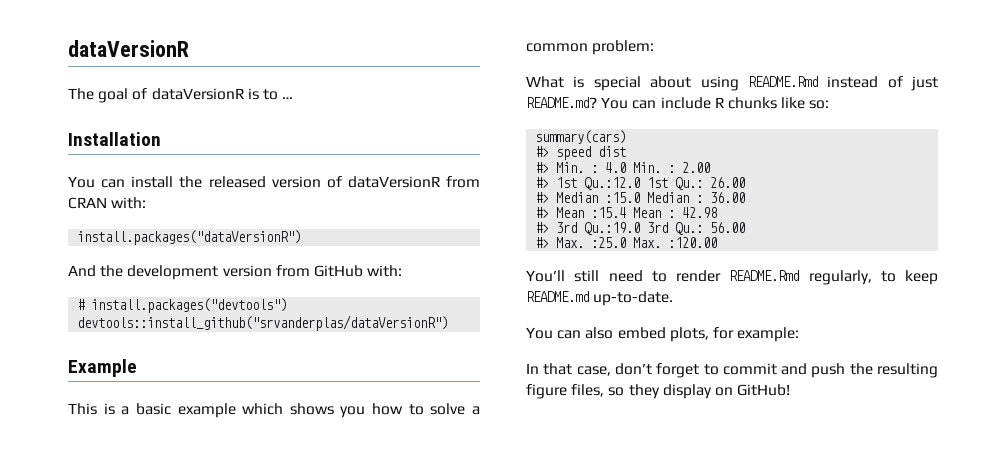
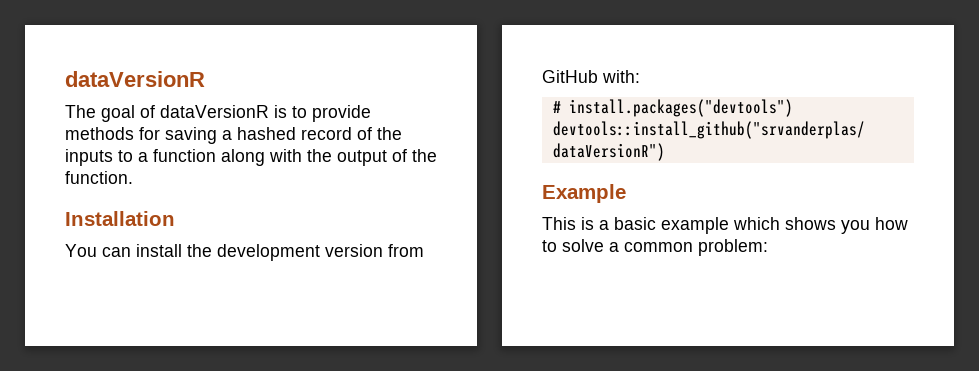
- The goal of dataVersionR is to …
+ The goal of dataVersionR is to provide methods for saving a hashed record of the inputs to a function along with the output of the function.
- You can install the released version of dataVersionR from CRAN with:
- install.packages("dataVersionR")
- And the development version from GitHub with:
+ You can install the development version from GitHub with:
- What is special about using README.Rmd instead of just README.md? You can include R chunks like so:
- summary(cars)
- #> speed dist
- #> Min. : 4.0 Min. : 2.00
- #> 1st Qu.:12.0 1st Qu.: 26.00
- #> Median :15.0 Median : 36.00
- #> Mean :15.4 Mean : 42.98
- #> 3rd Qu.:19.0 3rd Qu.: 56.00
- #> Max. :25.0 Max. :120.00
- You’ll still need to render README.Rmd regularly, to keep README.md up-to-date.
- You can also embed plots, for example:
- In that case, don’t forget to commit and push the resulting figure files, so they display on GitHub!

